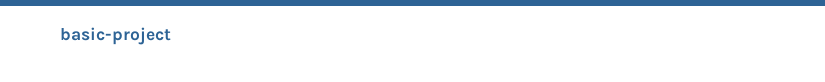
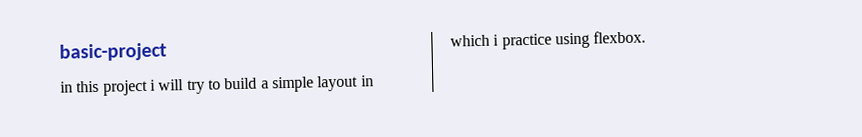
+ in this project i will try to build a simple layout in which i practice using flexbox.

